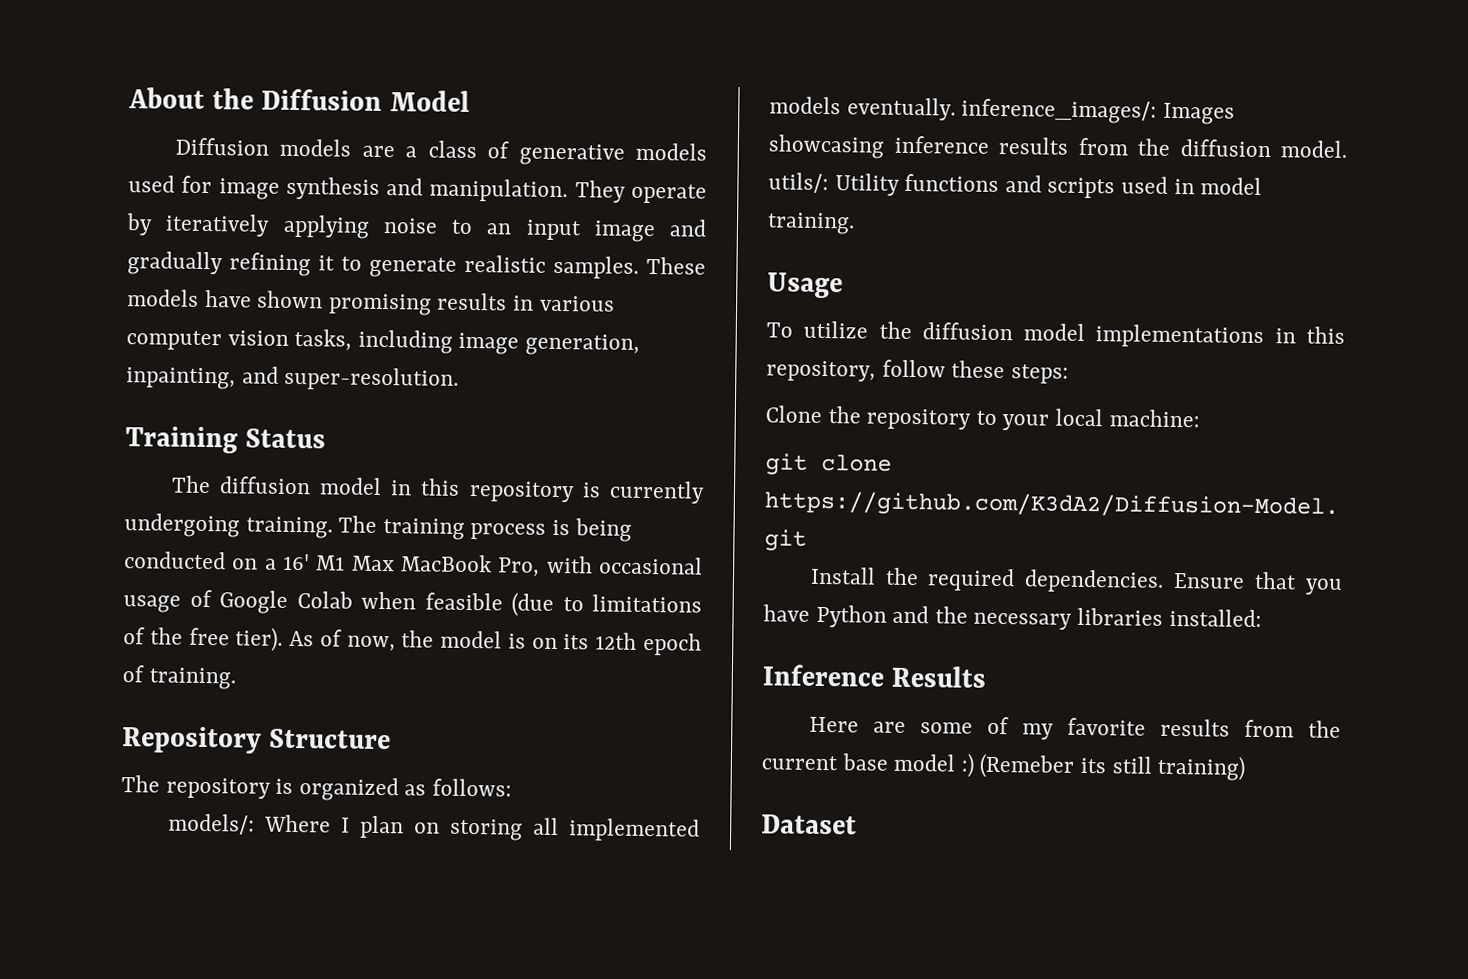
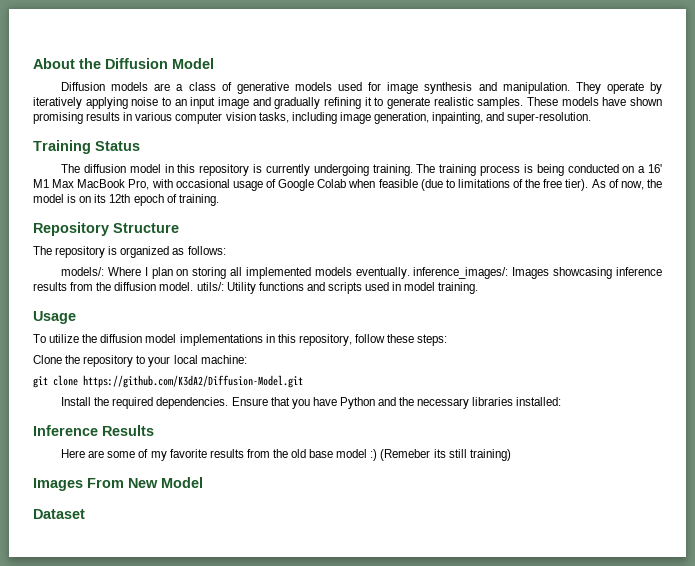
- Here are some of my favorite results from the current base model :) (Remeber its still training)
+ Here are some of my favorite results from the old base model :) (Remeber its still training)
+ Images From New Model

